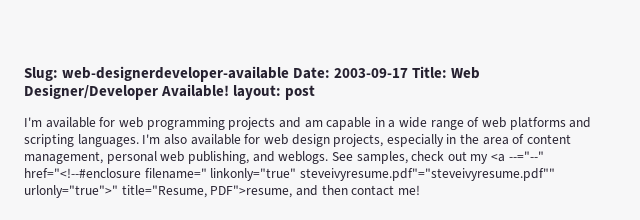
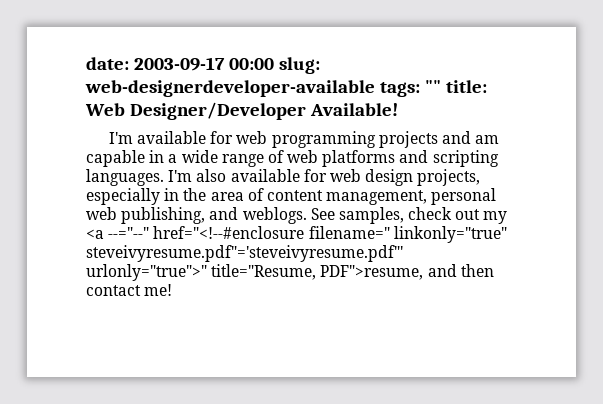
- Slug: web-designerdeveloper-available Date: 2003-09-17 Title: Web Designer/Developer Available! layout: post
+ date: 2003-09-17 00:00 slug: web-designerdeveloper-available tags: "" title: Web Designer/Developer Available!
- See samples, check out my <a --="--" href="<!--#enclosure filename=" linkonly="true" steveivyresume.pdf"="steveivyresume.pdf"" urlonly="true">" title="Resume, PDF">resume, and then contact me!
+ See samples, check out my <a --="--" href="<!--#enclosure filename=" linkonly="true" steveivyresume.pdf"='steveivyresume.pdf"' urlonly="true">" title="Resume, PDF">resume, and then contact me!

